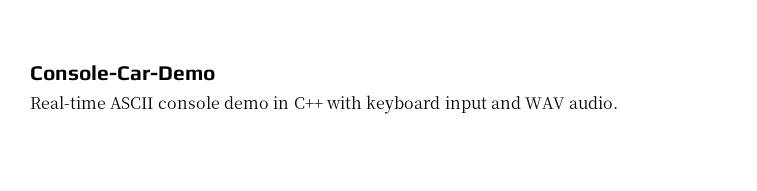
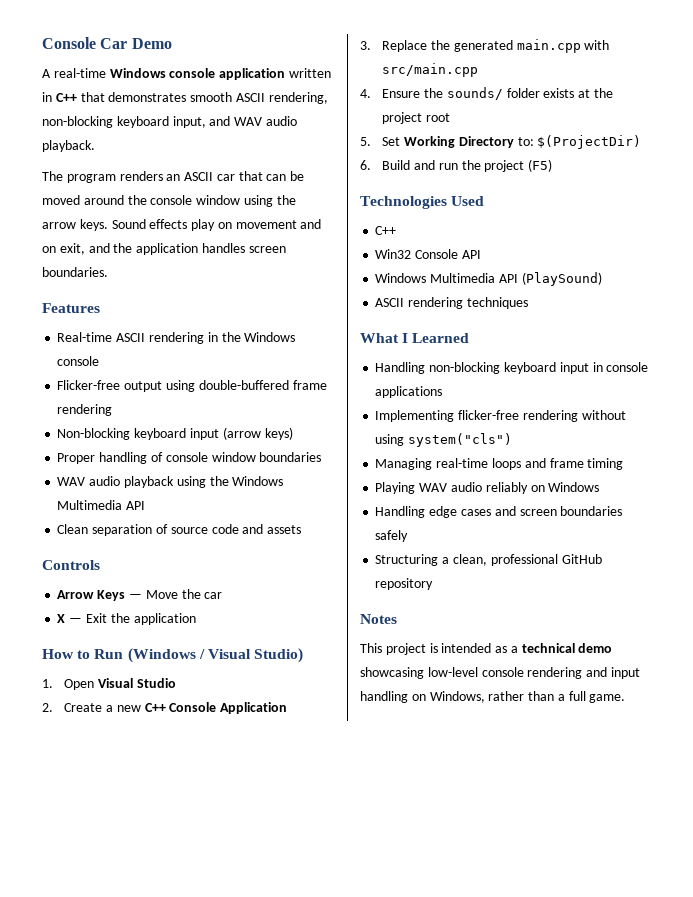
- Console-Car-Demo
- Real-time ASCII console demo in C++ with keyboard input and WAV audio.
+ Console Car Demo
+ A real-time Windows console application written in C++ that demonstrates smooth ASCII rendering, non-blocking keyboard input, and WAV audio playback.
+ The program renders an ASCII car that can be moved around the console window using the arrow keys. Sound effects play on movement and on exit, and the application handles screen boundaries.
+ Features
+ Real-time ASCII rendering in the Windows console
+ Flicker-free output using double-buffered frame rendering
+ Non-blocking keyboard input (arrow keys)
+ Proper handling of console window boundaries
+ WAV audio playback using the Windows Multimedia API
+ Clean separation of source code and assets
+ Controls
+ Arrow Keys — Move the car
+ X — Exit the application
+ How to Run (Windows / Visual Studio)
+ 1. Open Visual Studio
+ 2. Create a new C++ Console Application
+ 3. Replace the generated main.cpp with src/main.cpp
+ 4. Ensure the sounds/ folder exists at the project root
+ 5. Set Working Directory to: $(ProjectDir)
+ 6. Build and run the project (F5)
+ Technologies Used
+ C++
+ Win32 Console API
+ Windows Multimedia API (PlaySound)
+ ASCII rendering techniques
+ What I Learned
+ Handling non-blocking keyboard input in console applications
+ Implementing flicker-free rendering without using system("cls")
+ Managing real-time loops and frame timing
+ Playing WAV audio reliably on Windows
+ Handling edge cases and screen boundaries safely
+ Structuring a clean, professional GitHub repository
+ Notes
+ This project is intended as a technical demo showcasing low-level console rendering and input handling on Windows, rather than a full game.

